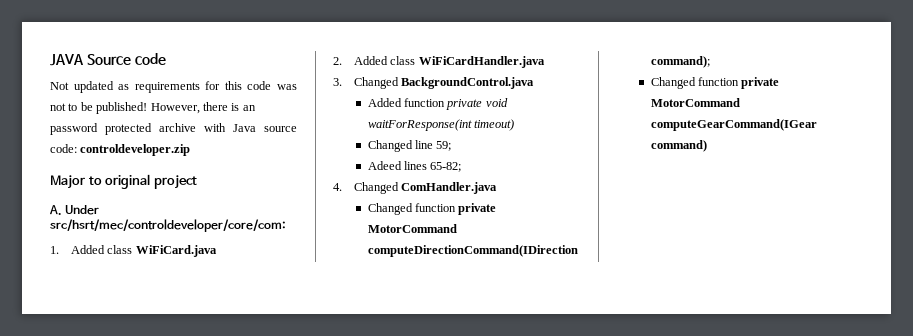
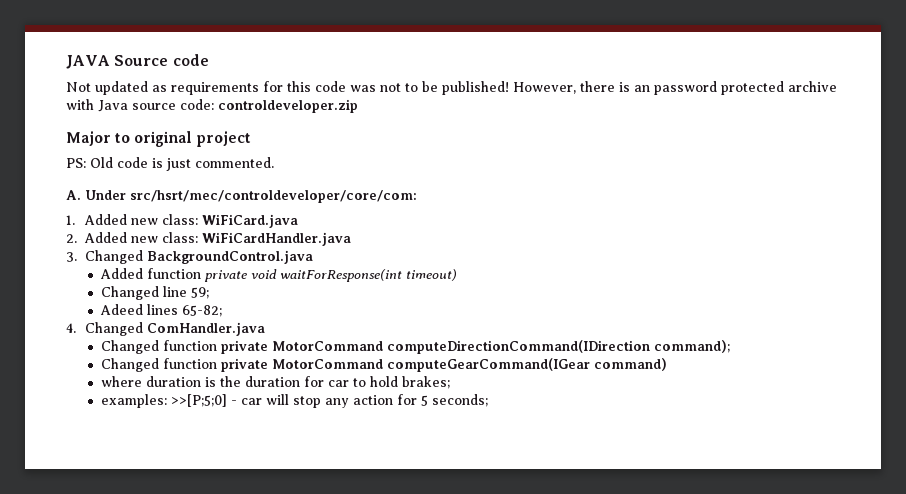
+ PS: Old code is just commented.
- 1. Added class WiFiCard.java
+ 1. Added new class: WiFiCard.java
- 2. Added class WiFiCardHandler.java
+ 2. Added new class: WiFiCardHandler.java
+ where duration is the duration for car to hold brakes;
+ examples: >>[P;5;0] - car will stop any action for 5 seconds;

